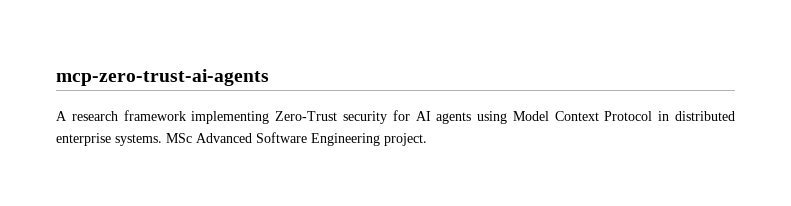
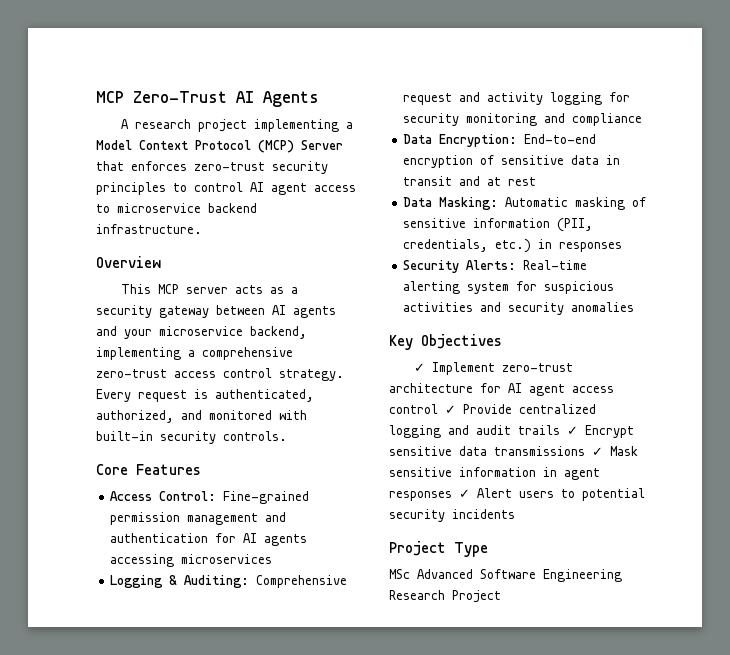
- mcp-zero-trust-ai-agents
- A research framework implementing Zero-Trust security for AI agents using Model Context Protocol in distributed enterprise systems. MSc Advanced Software Engineering project.
+ MCP Zero-Trust AI Agents
+ A research project implementing a Model Context Protocol (MCP) Server that enforces zero-trust security principles to control AI agent access to microservice backend infrastructure.
+ Overview
+ This MCP server acts as a security gateway between AI agents and your microservice backend, implementing a comprehensive zero-trust access control strategy. Every request is authenticated, authorized, and monitored with built-in security controls.
+ Core Features
+ Access Control: Fine-grained permission management and authentication for AI agents accessing microservices
+ Logging & Auditing: Comprehensive request and activity logging for security monitoring and compliance
+ Data Encryption: End-to-end encryption of sensitive data in transit and at rest
+ Data Masking: Automatic masking of sensitive information (PII, credentials, etc.) in responses
+ Security Alerts: Real-time alerting system for suspicious activities and security anomalies
+ Key Objectives
+ ✓ Implement zero-trust architecture for AI agent access control ✓ Provide centralized logging and audit trails ✓ Encrypt sensitive data transmissions ✓ Mask sensitive information in agent responses ✓ Alert users to potential security incidents
+ Project Type
+ MSc Advanced Software Engineering Research Project

